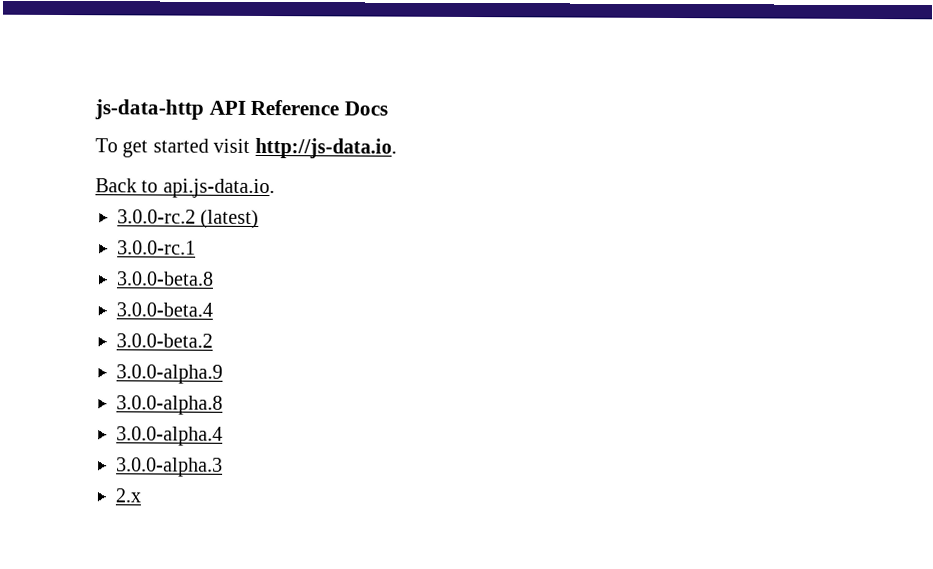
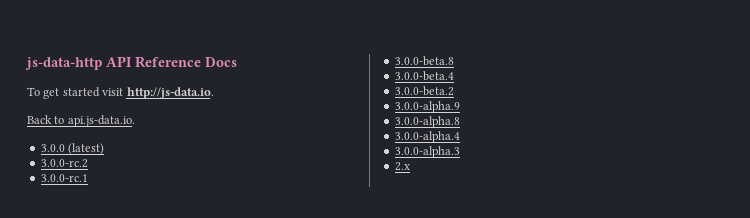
+ 3.0.0 (latest)
- 3.0.0-rc.2 (latest)
+ 3.0.0-rc.2

